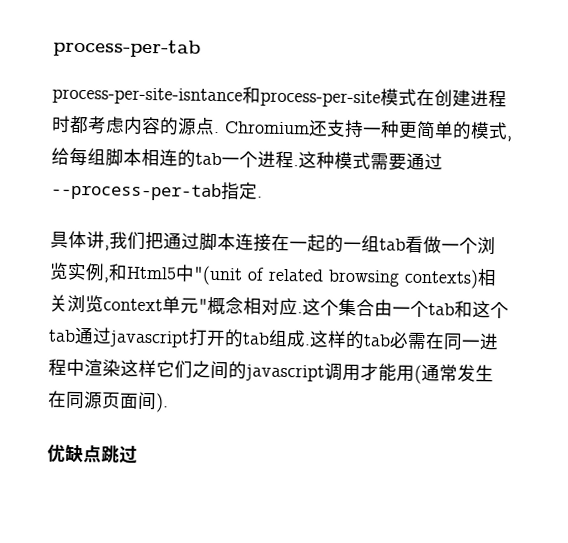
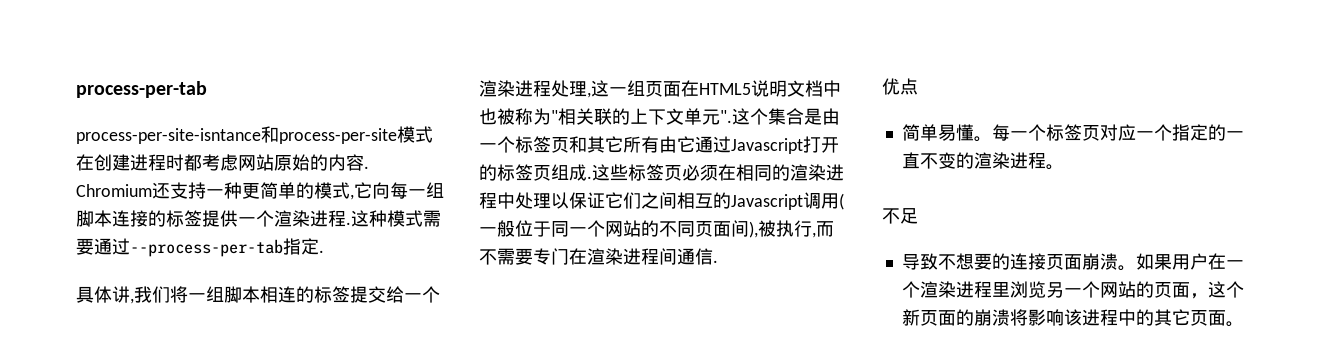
- process-per-site-isntance和process-per-site模式在创建进程时都考虑内容的源点.
+ process-per-site-isntance和process-per-site模式在创建进程时都考虑网站原始的内容.
- Chromium还支持一种更简单的模式,给每组脚本相连的tab一个进程.
+ Chromium还支持一种更简单的模式,它向每一组脚本连接的标签提供一个渲染进程.
- 具体讲,我们把通过脚本连接在一起的一组tab看做一个浏览实例,和Html5中"(unit of related browsing contexts)相关浏览context单元"概念相对应.这个集合由一个tab和这个tab通过javascript打开的tab组成.这样的tab必需在同一进程中渲染这样它们之间的javascript调用才能用(通常发生在同源页面间).
+ 具体讲,我们将一组脚本相连的标签提交给一个渲染进程处理,这一组页面在HTML5说明文档中也被称为"相关联的上下文单元".这个集合是由一个标签页和其它所有由它通过Javascript打开的标签页组成.这些标签页必须在相同的渲染进程中处理以保证它们之间相互的Javascript调用(一般位于同一个网站的不同页面间),被执行,而不需要专门在渲染进程间通信.
- 优缺点跳过
+ 优点
+ 简单易懂。每一个标签页对应一个指定的一直不变的渲染进程。
+ 不足
+ 导致不想要的连接页面崩溃。如果用户在一个渲染进程里浏览另一个网站的页面，这个新页面的崩溃将影响该进程中的其它页面。

